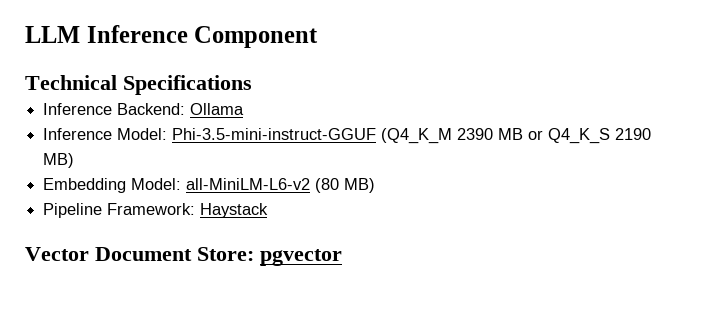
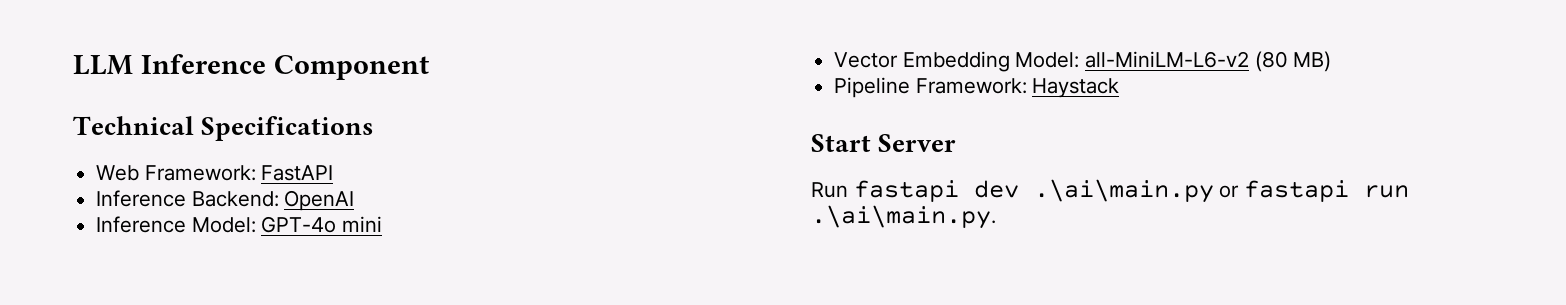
+ Web Framework: FastAPI
- Inference Backend: Ollama
+ Inference Backend: OpenAI
- Inference Model: Phi-3.5-mini-instruct-GGUF (Q4_K_M 2390 MB or Q4_K_S 2190 MB)
- Embedding Model: all-MiniLM-L6-v2 (80 MB)
+ Inference Model: GPT-4o mini
+ Vector Embedding Model: all-MiniLM-L6-v2 (80 MB)
- Vector Document Store: pgvector
+ Start Server
+ Run fastapi dev .\ai\main.py or fastapi run .\ai\main.py.

